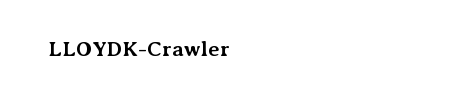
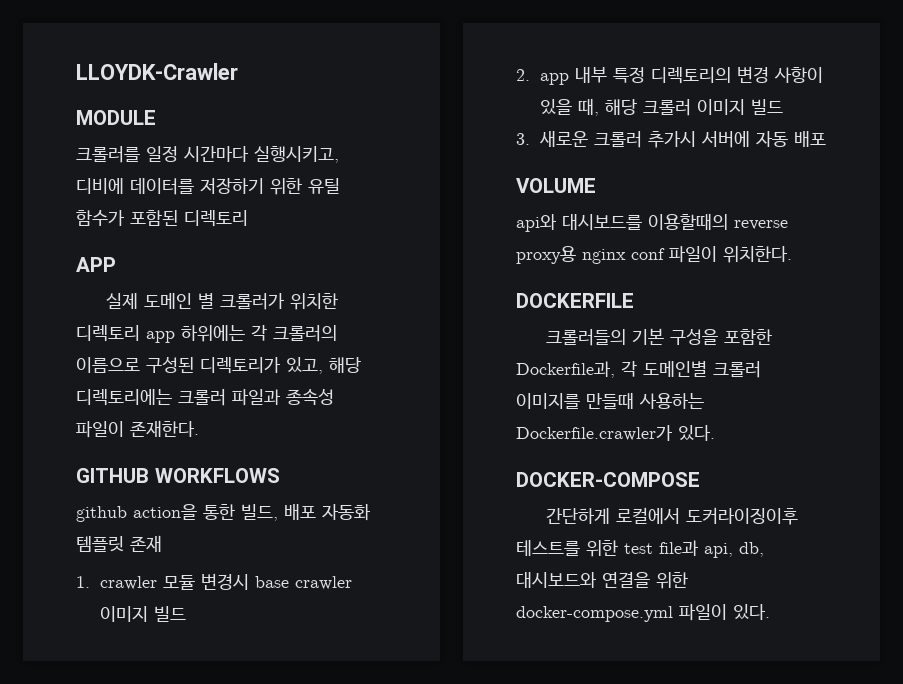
+ MODULE
+ 크롤러를 일정 시간마다 실행시키고, 디비에 데이터를 저장하기 위한 유틸 함수가 포함된 디렉토리
+ APP
+ 실제 도메인 별 크롤러가 위치한 디렉토리 app 하위에는 각 크롤러의 이름으로 구성된 디렉토리가 있고, 해당 디렉토리에는 크롤러 파일과 종속성 파일이 존재한다.
+ GITHUB WORKFLOWS
+ github action을 통한 빌드, 배포 자동화 템플릿 존재
+ 1. crawler 모듈 변경시 base crawler 이미지 빌드
+ 2. app 내부 특정 디렉토리의 변경 사항이 있을 때, 해당 크롤러 이미지 빌드
+ 3. 새로운 크롤러 추가시 서버에 자동 배포
+ VOLUME
+ api와 대시보드를 이용할때의 reverse proxy용 nginx conf 파일이 위치한다.
+ DOCKERFILE
+ 크롤러들의 기본 구성을 포함한 Dockerfile과, 각 도메인별 크롤러 이미지를 만들때 사용하는 Dockerfile.crawler가 있다.
+ DOCKER-COMPOSE
+ 간단하게 로컬에서 도커라이징이후 테스트를 위한 test file과 api, db, 대시보드와 연결을 위한 docker-compose.yml 파일이 있다.

